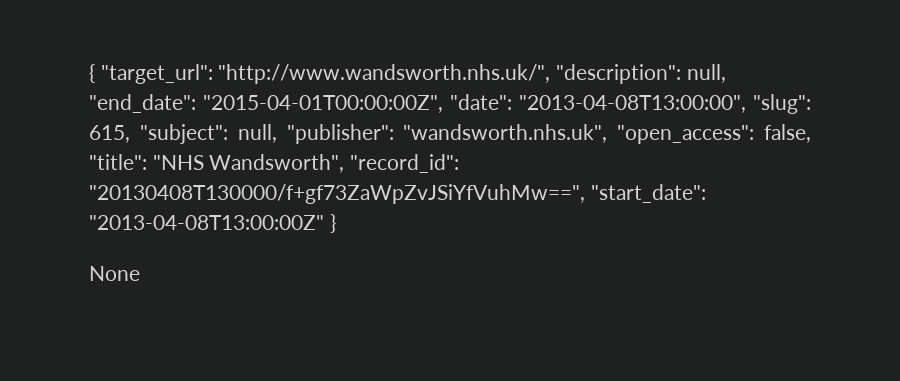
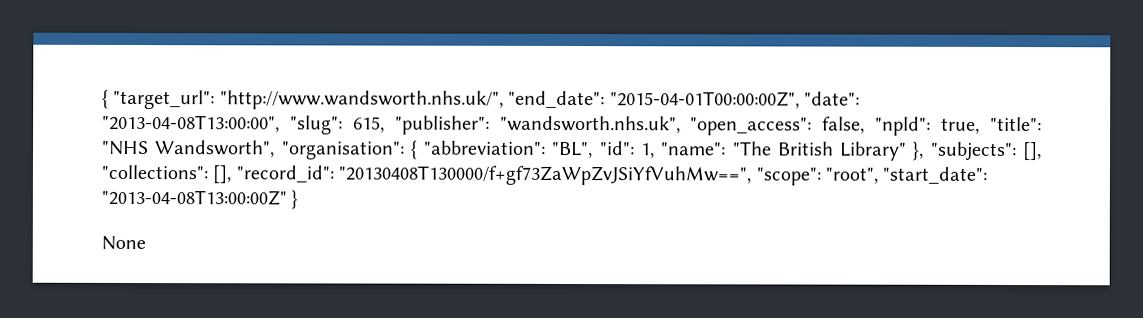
- { "target_url": "http://www.wandsworth.nhs.uk/", "description": null, "end_date": "2015-04-01T00:00:00Z", "date": "2013-04-08T13:00:00", "slug": 615, "subject": null, "publisher": "wandsworth.nhs.uk", "open_access": false, "title": "NHS Wandsworth", "record_id": "20130408T130000/f+gf73ZaWpZvJSiYfVuhMw==", "start_date": "2013-04-08T13:00:00Z" }
+ { "target_url": "http://www.wandsworth.nhs.uk/", "end_date": "2015-04-01T00:00:00Z", "date": "2013-04-08T13:00:00", "slug": 615, "publisher": "wandsworth.nhs.uk", "open_access": false, "npld": true, "title": "NHS Wandsworth", "organisation": { "abbreviation": "BL", "id": 1, "name": "The British Library" }, "subjects": [], "collections": [], "record_id": "20130408T130000/f+gf73ZaWpZvJSiYfVuhMw==", "scope": "root", "start_date": "2013-04-08T13:00:00Z" }

